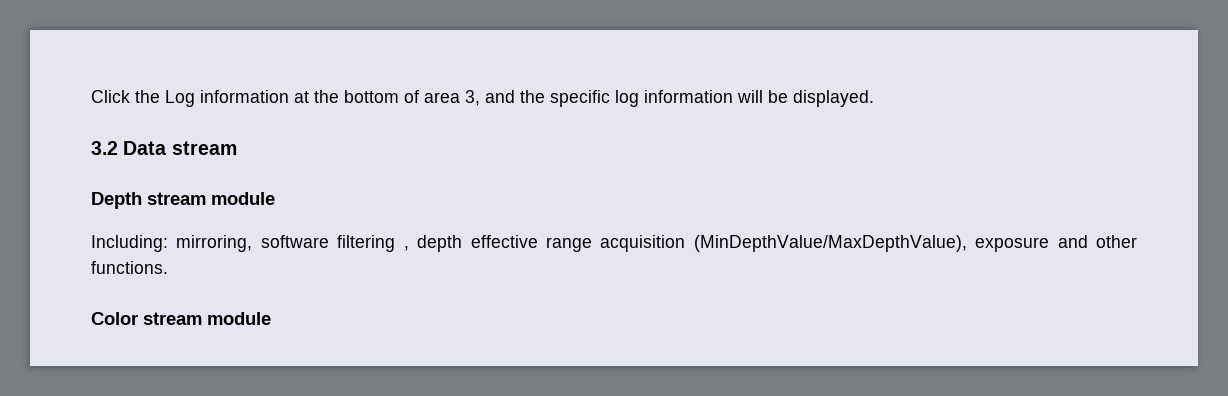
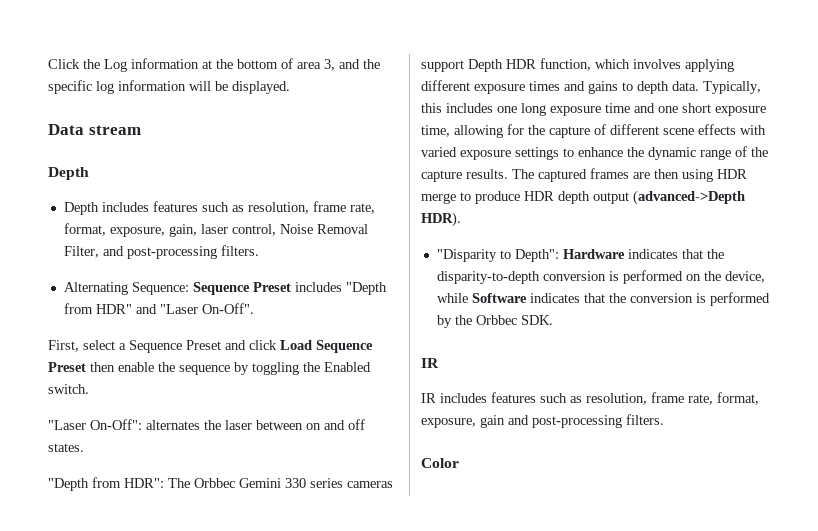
- 3.2 Data stream
- Depth stream module
- Including: mirroring, software filtering , depth effective range acquisition (MinDepthValue/MaxDepthValue), exposure and other functions.
+ Data stream
+ Depth
+ Depth includes features such as resolution, frame rate, format, exposure, gain, laser control, Noise Removal Filter, and post-processing filters.
+ Alternating Sequence: Sequence Preset includes "Depth from HDR" and "Laser On-Off".
+ First, select a Sequence Preset and click Load Sequence Preset then enable the sequence by toggling the Enabled switch.
+ "Laser On-Off": alternates the laser between on and off states.
+ "Depth from HDR": The Orbbec Gemini 330 series cameras support Depth HDR function, which involves applying different exposure times and gains to depth data. Typically, this includes one long exposure time and one short exposure time, allowing for the capture of different scene effects with varied exposure settings to enhance the dynamic range of the capture results. The captured frames are then using HDR merge to produce HDR depth output (advanced->Depth HDR).
+ "Disparity to Depth": Hardware indicates that the disparity-to-depth conversion is performed on the device, while Software indicates that the conversion is performed by the Orbbec SDK.
+ IR
+ IR includes features such as resolution, frame rate, format, exposure, gain and post-processing filters.
- Color stream module
+ Color

